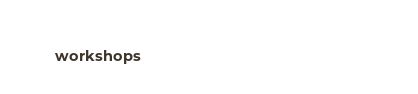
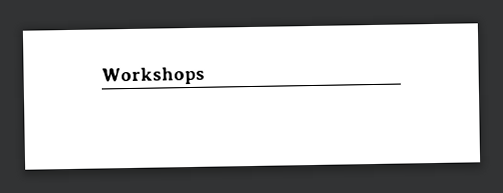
- workshops
+ Workshops

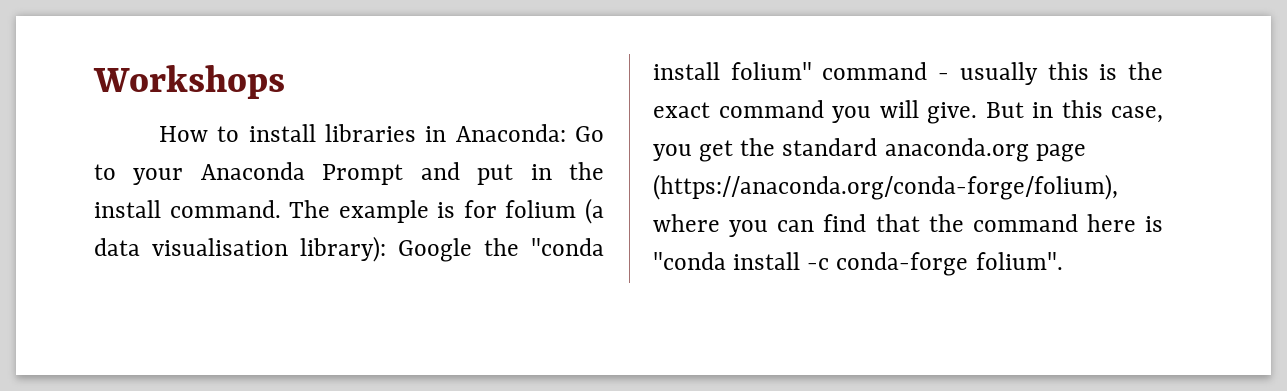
+ How to install libraries in Anaconda: Go to your Anaconda Prompt and put in the install command. The example is for folium (a data visualisation library): Google the "conda install folium" command - usually this is the exact command you will give. But in this case, you get the standard anaconda.org page (https://anaconda.org/conda-forge/folium), where you can find that the command here is "conda install -c conda-forge folium".

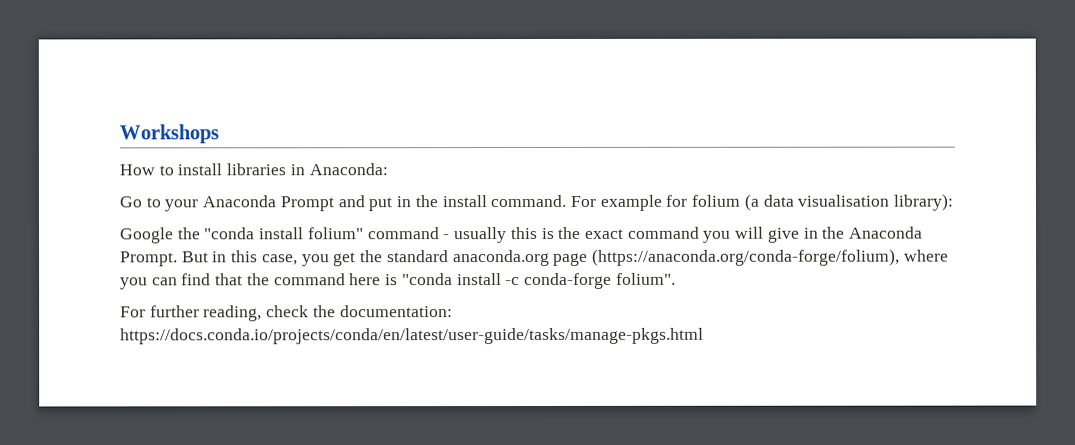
- How to install libraries in Anaconda: Go to your Anaconda Prompt and put in the install command.
+ How to install libraries in Anaconda:
+ Go to your Anaconda Prompt and put in the install command.
- The example is for folium (a data visualisation library): Google the "conda install folium" command - usually this is the exact command you will give.
+ For example for folium (a data visualisation library):
+ Google the "conda install folium" command - usually this is the exact command you will give in the Anaconda Prompt.
+ For further reading, check the documentation: https://docs.conda.io/projects/conda/en/latest/user-guide/tasks/manage-pkgs.html

